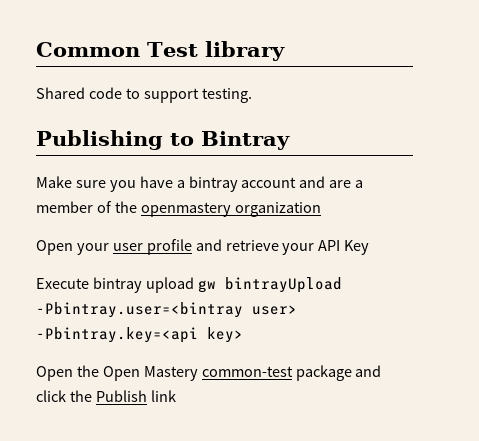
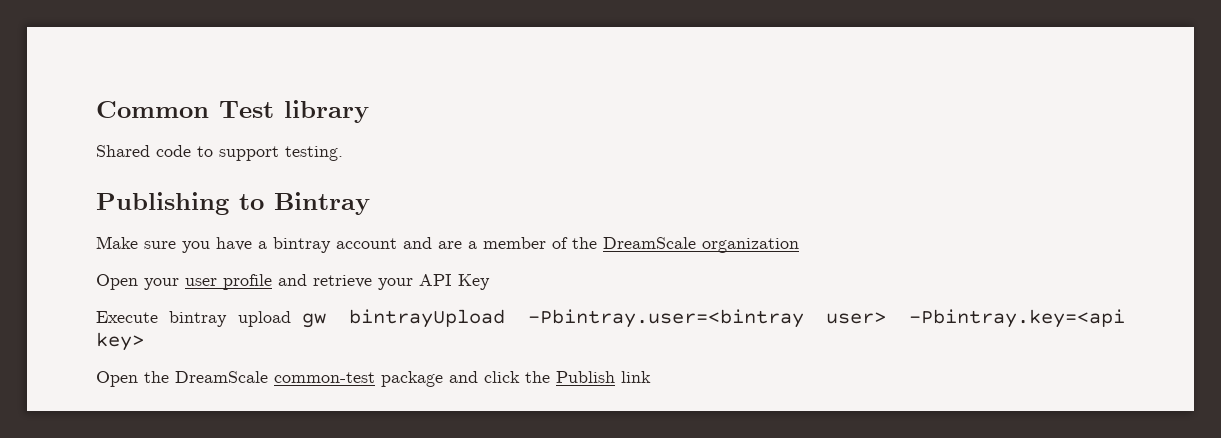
- Make sure you have a bintray account and are a member of the openmastery organization
+ Make sure you have a bintray account and are a member of the DreamScale organization
- Open the Open Mastery common-test package and click the Publish link
+ Open the DreamScale common-test package and click the Publish link

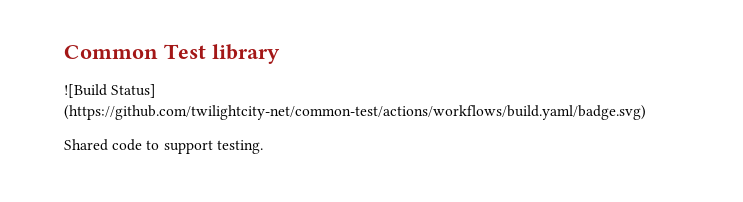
+ ![Build Status] (https://github.com/twilightcity-net/common-test/actions/workflows/build.yaml/badge.svg)
- Publishing to Bintray
- Make sure you have a bintray account and are a member of the DreamScale organization
- Open your user profile and retrieve your API Key
- Execute bintray upload gw bintrayUpload -Pbintray.user=<bintray user> -Pbintray.key=<api key>
- Open the DreamScale common-test package and click the Publish link

